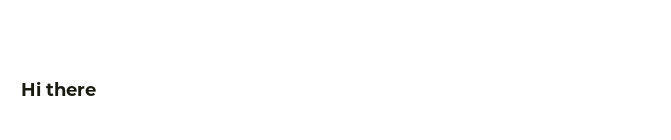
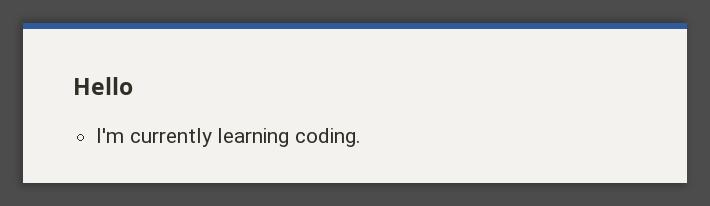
- Hi there
+ Hello
+ I'm currently learning coding.

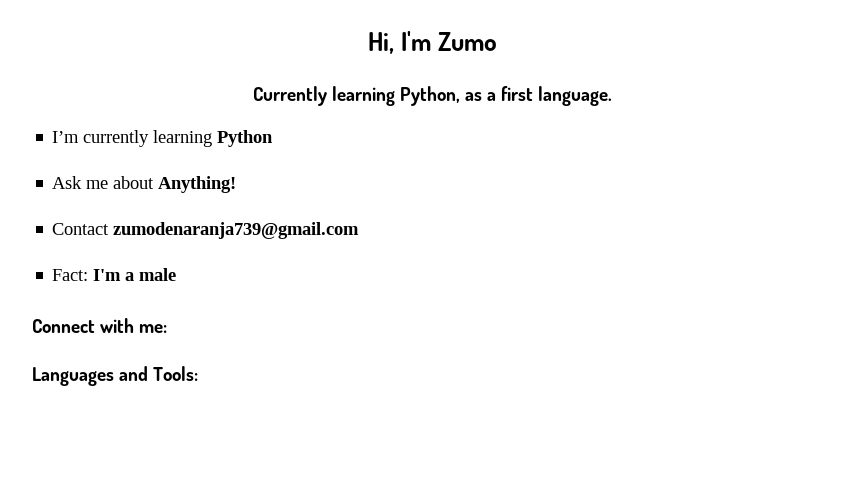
- Hello
- I'm currently learning coding.
+ Hi, I'm Zumo
+ Currently learning Python, as a first language.
+ I’m currently learning Python
+ Ask me about Anything!
+ Contact zumodenaranja739@gmail.com
+ Fact: I'm a male
+ Connect with me:
+ Languages and Tools:

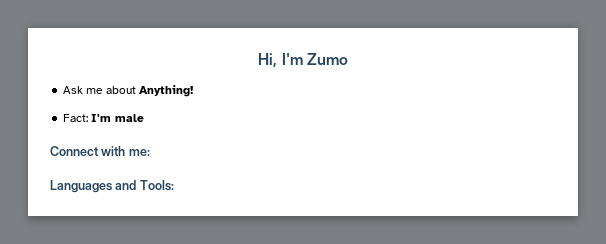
- Currently learning Python, as a first language.
- I’m currently learning Python
- Contact zumodenaranja739@gmail.com
- Fact: I'm a male
+ Fact: I'm male

